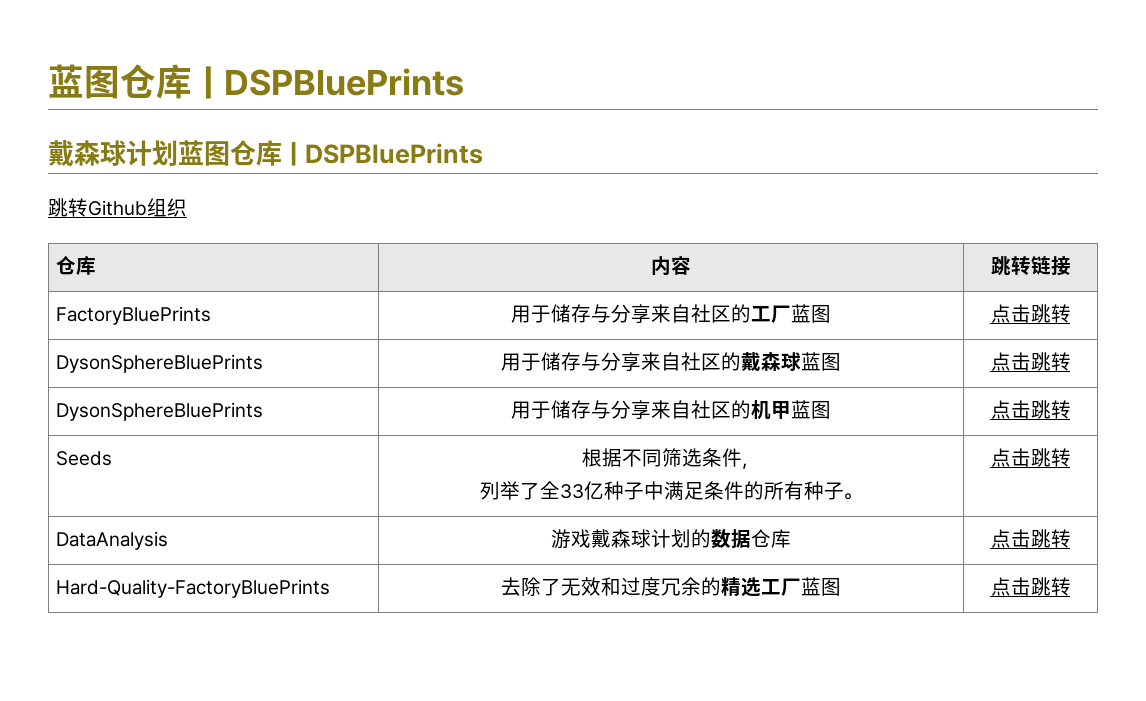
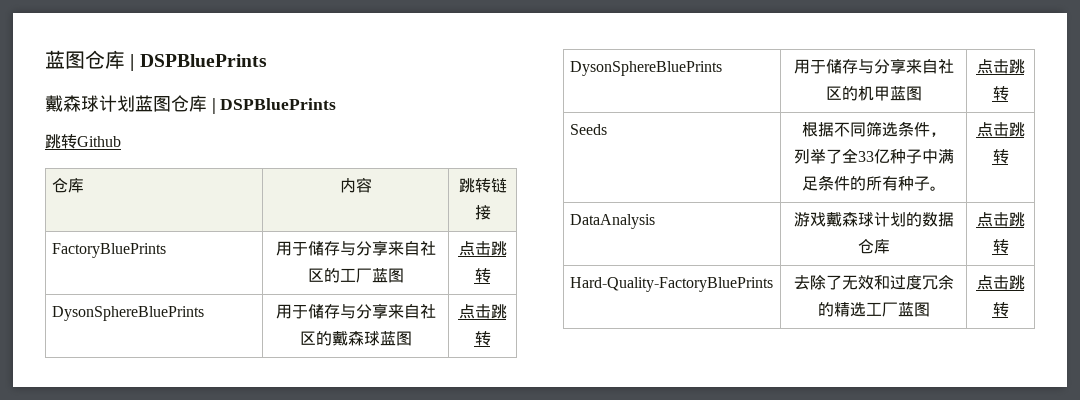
- 跳转Github组织
+ 跳转Github

